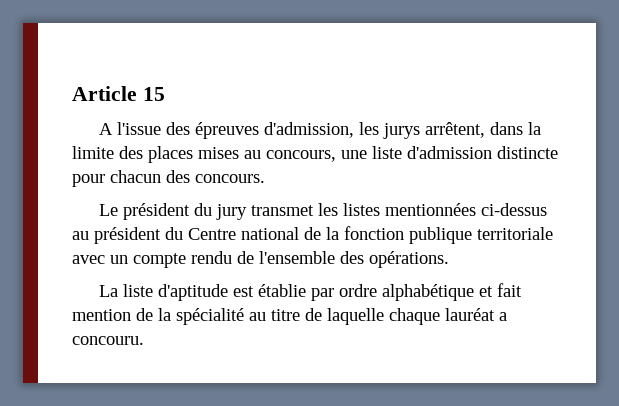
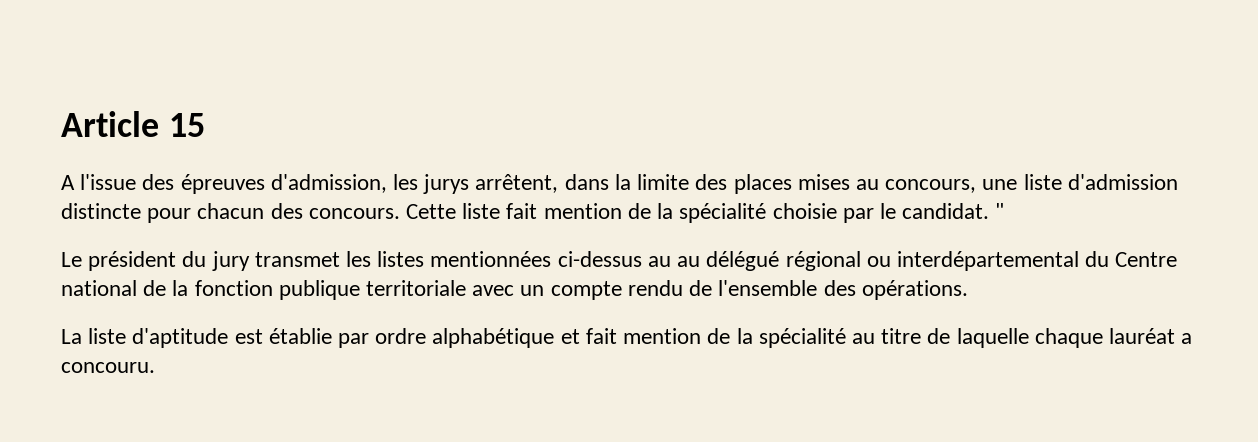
+ Cette liste fait mention de la spécialité choisie par le candidat. "
- Le président du jury transmet les listes mentionnées ci-dessus au président du Centre national de la fonction publique territoriale avec un compte rendu de l'ensemble des opérations.
+ Le président du jury transmet les listes mentionnées ci-dessus au au délégué régional ou interdépartemental du Centre national de la fonction publique territoriale avec un compte rendu de l'ensemble des opérations.

